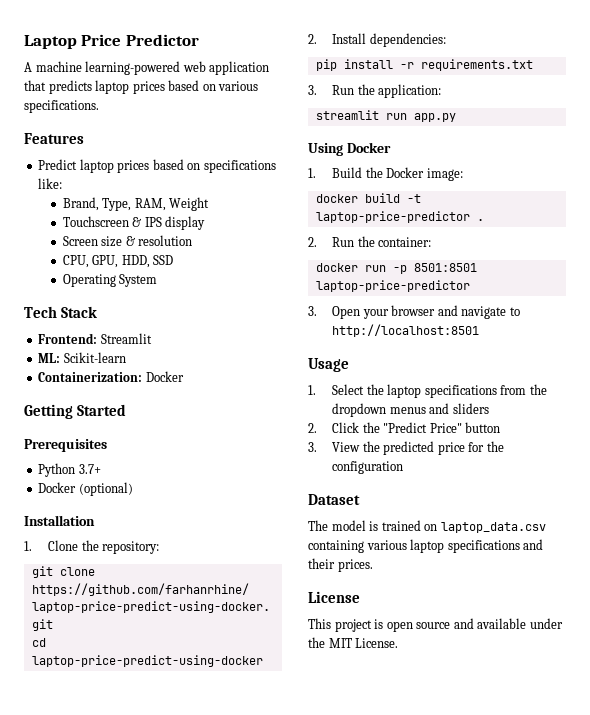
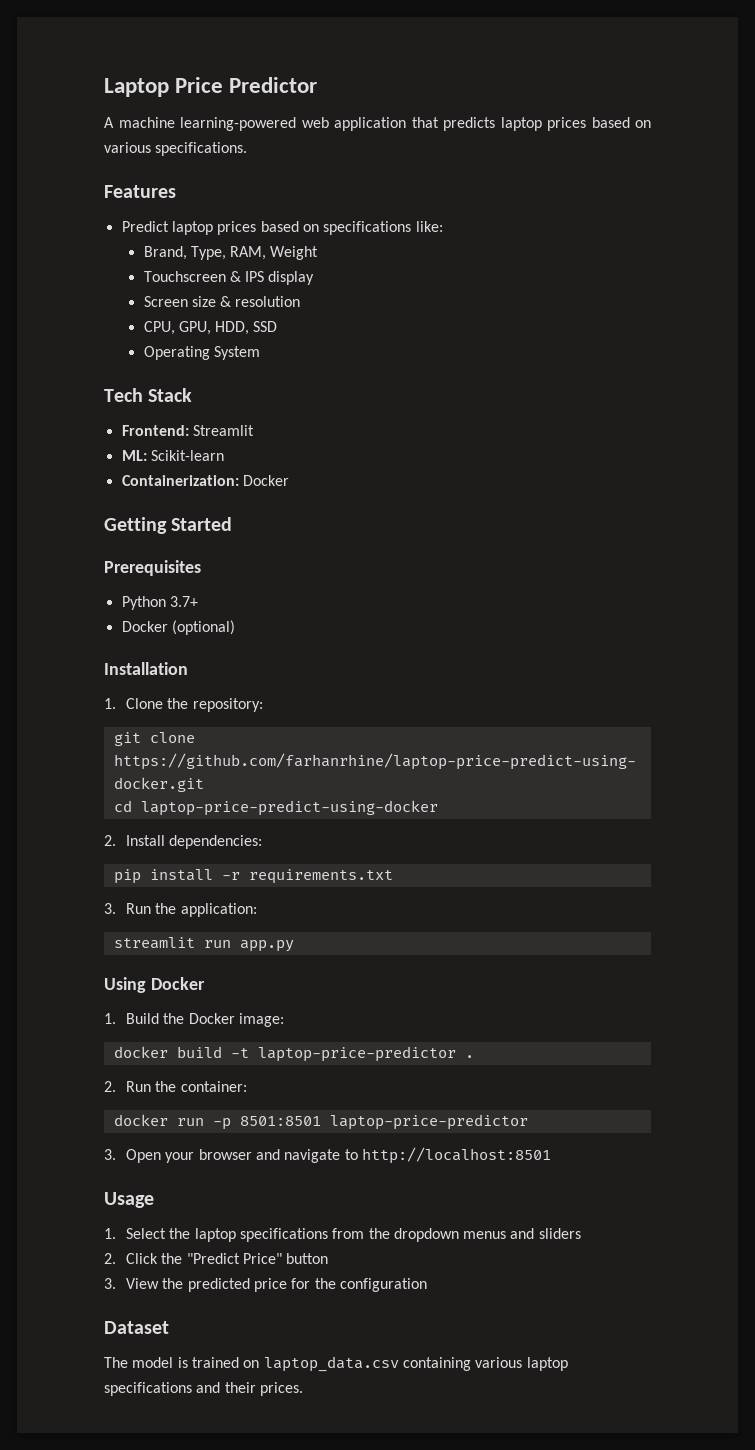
- License
- This project is open source and available under the MIT License.

